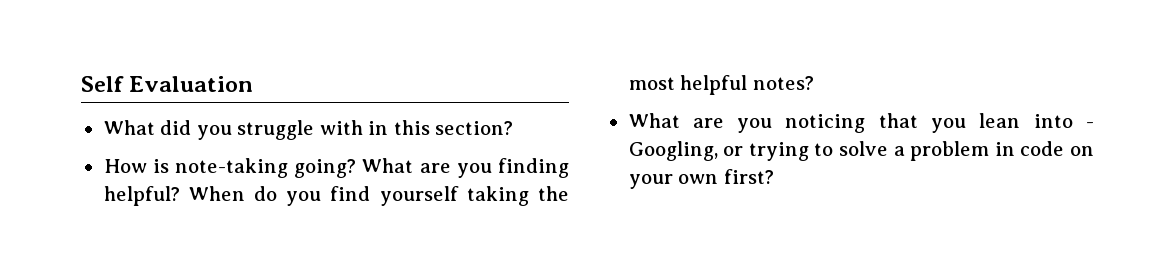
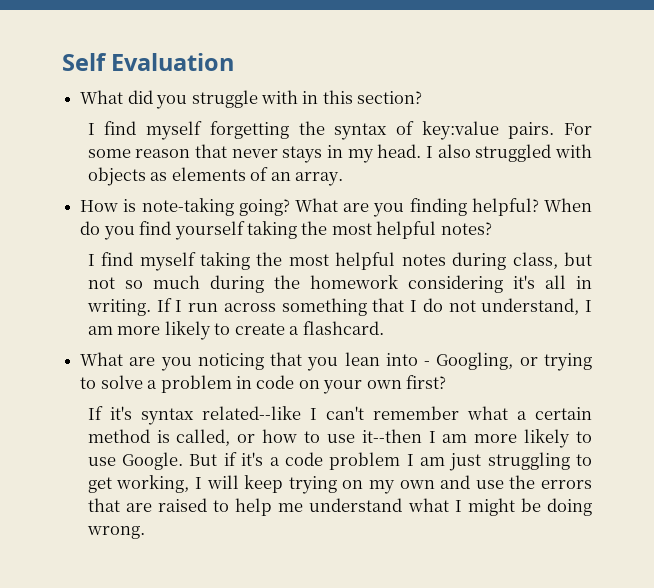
+ I find myself forgetting the syntax of key:value pairs. For some reason that never stays in my head. I also struggled with objects as elements of an array.
+ I find myself taking the most helpful notes during class, but not so much during the homework considering it's all in writing. If I run across something that I do not understand, I am more likely to create a flashcard.
+ If it's syntax related--like I can't remember what a certain method is called, or how to use it--then I am more likely to use Google. But if it's a code problem I am just struggling to get working, I will keep trying on my own and use the errors that are raised to help me understand what I might be doing wrong.

